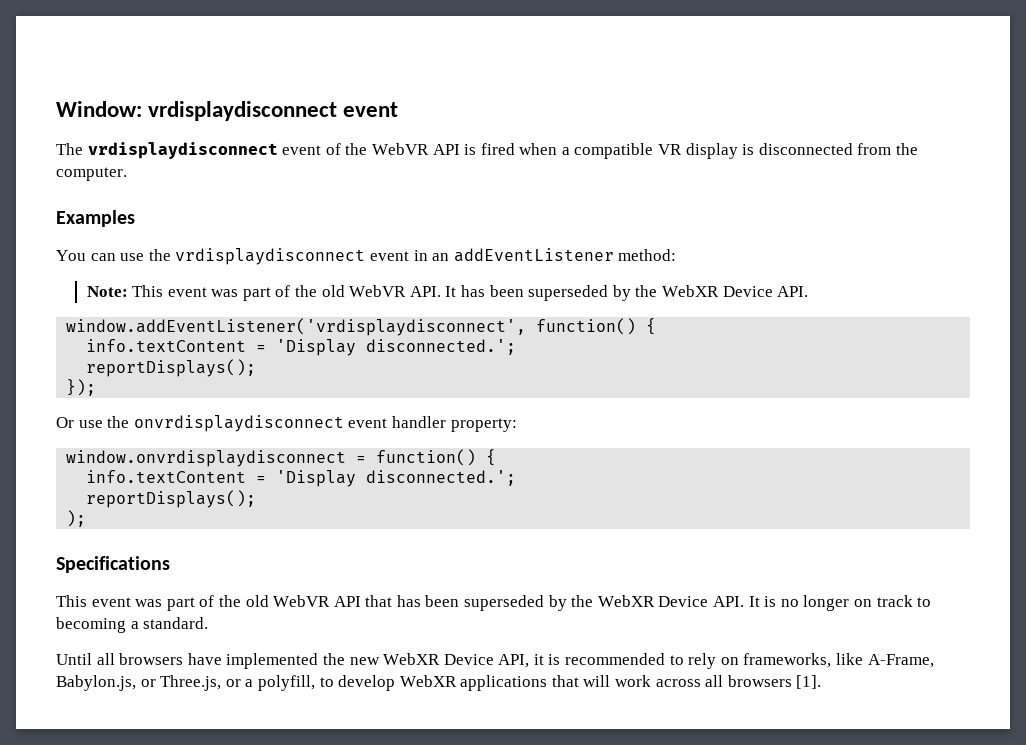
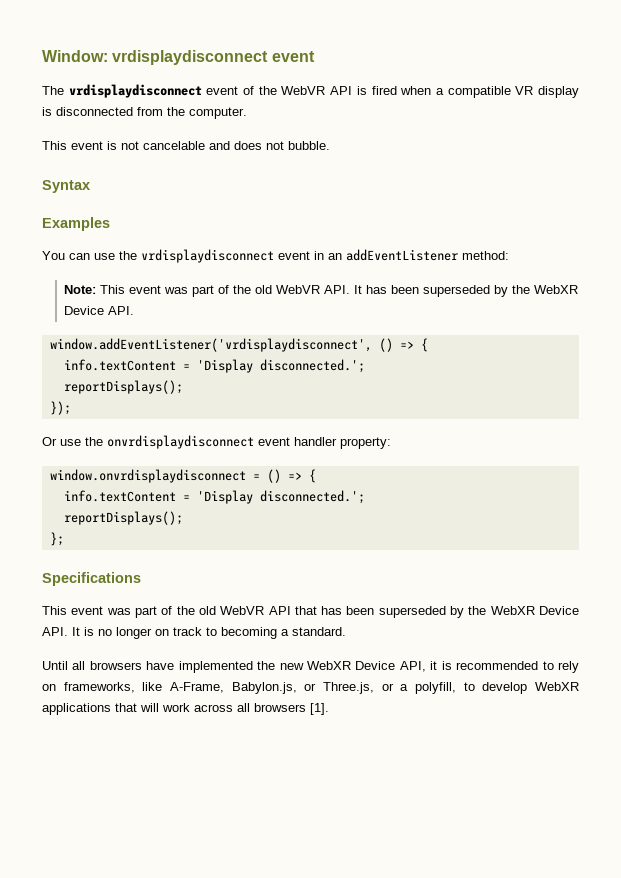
+ This event is not cancelable and does not bubble.
+ Syntax
- window.addEventListener('vrdisplaydisconnect', function() {
+ window.addEventListener('vrdisplaydisconnect', () => {
- window.onvrdisplaydisconnect = function() {
+ window.onvrdisplaydisconnect = () => {
  info.textContent = 'Display disconnected.';
  reportDisplays();
- );
+ };

